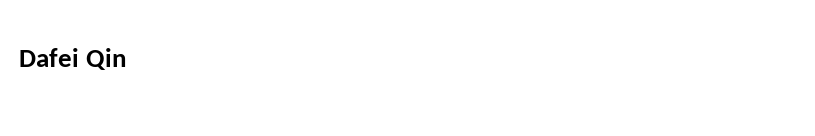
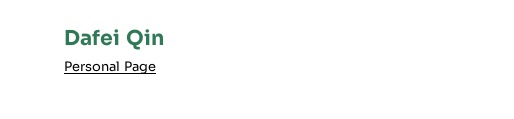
+ Personal Page

